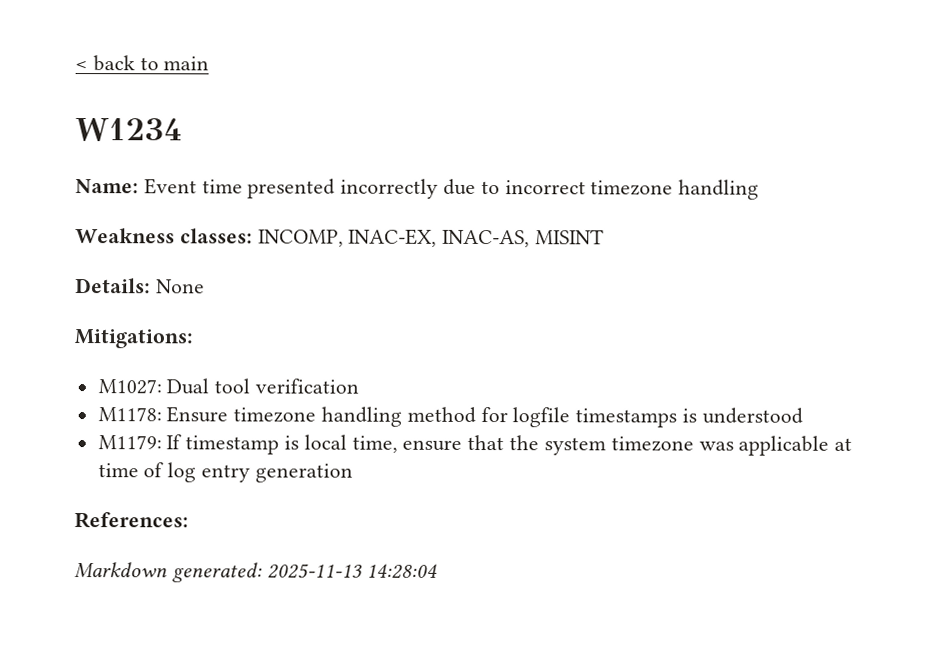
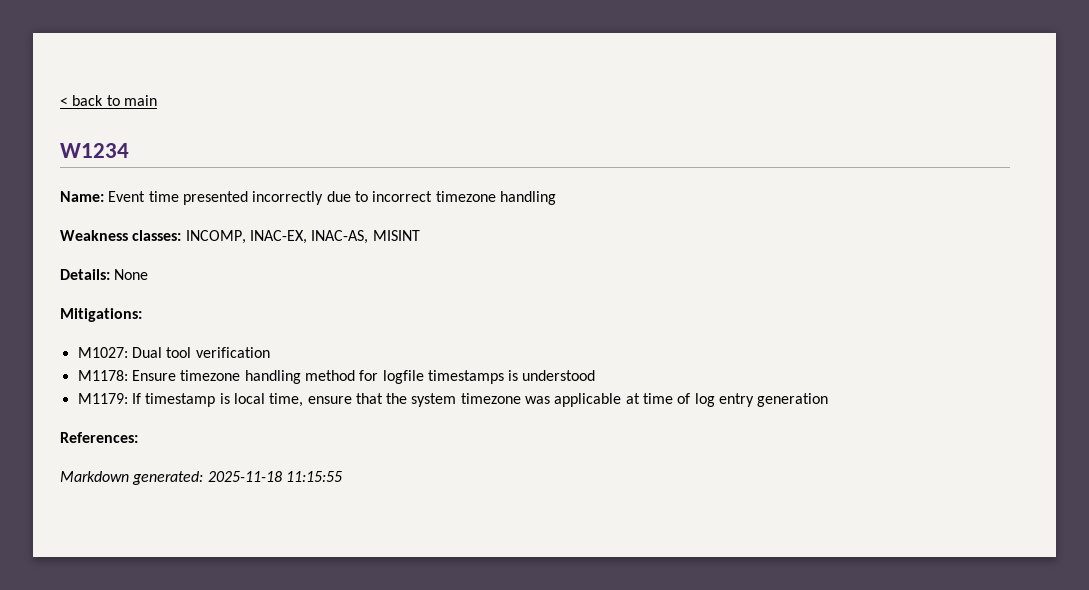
- Markdown generated: 2025-11-13 14:28:04
+ Markdown generated: 2025-11-18 11:15:55

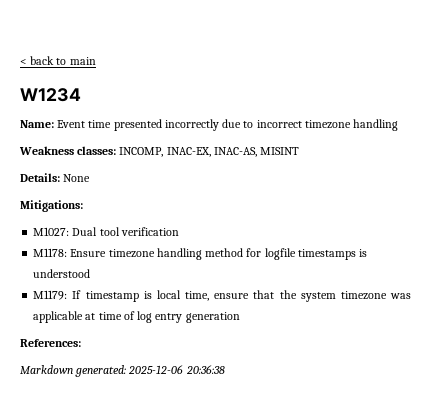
- Markdown generated: 2025-11-18 11:15:55
+ Markdown generated: 2025-12-06 20:36:38

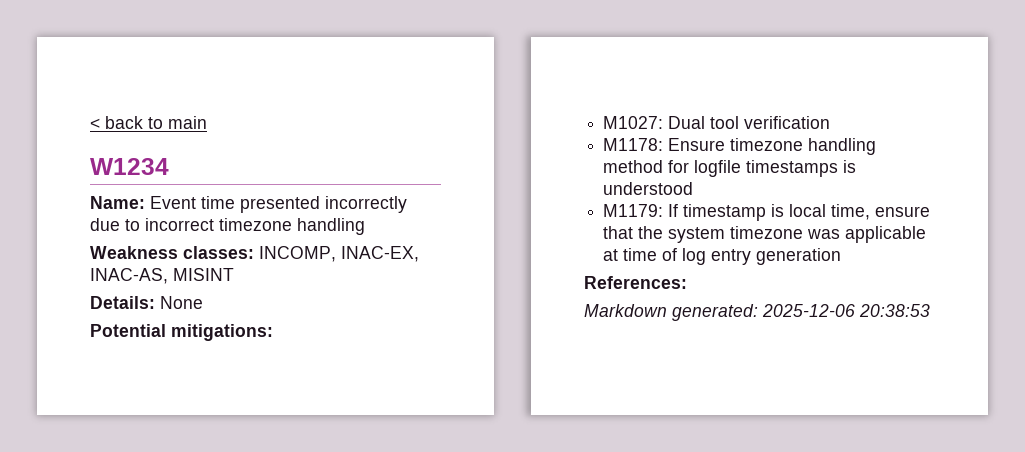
- Mitigations:
+ Potential mitigations:
- Markdown generated: 2025-12-06 20:36:38
+ Markdown generated: 2025-12-06 20:38:53

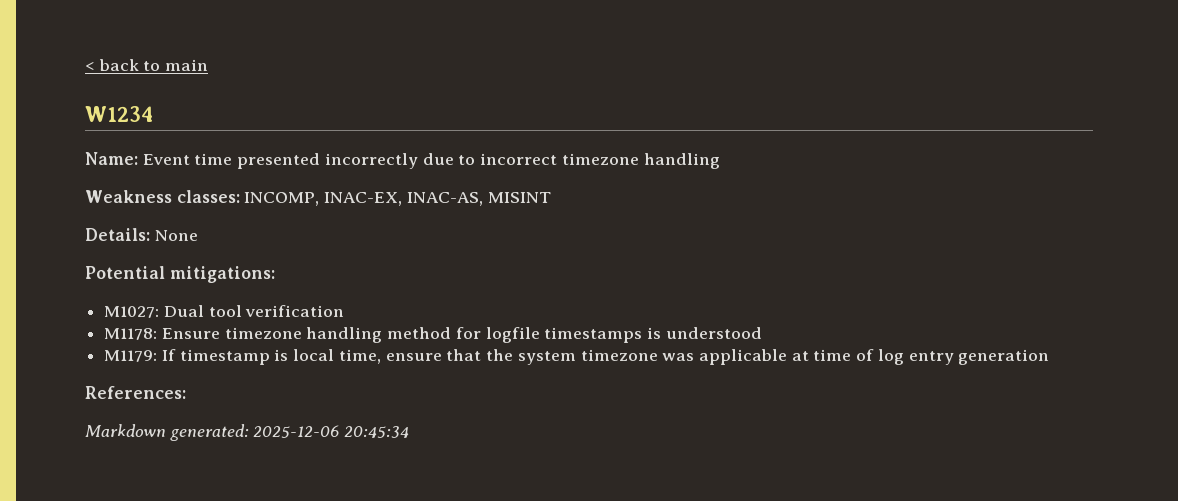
- Markdown generated: 2025-12-06 20:38:53
+ Markdown generated: 2025-12-06 20:45:34

